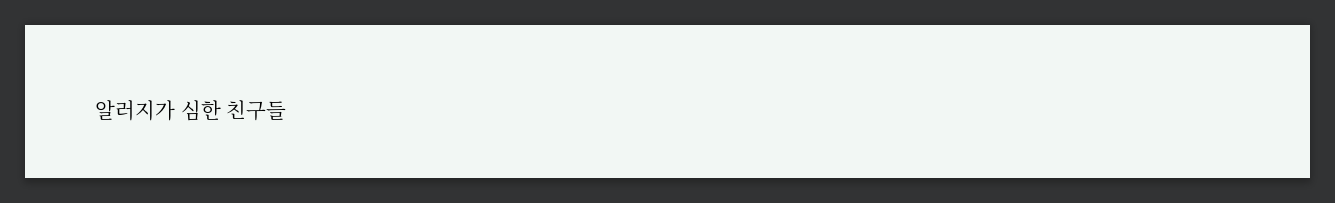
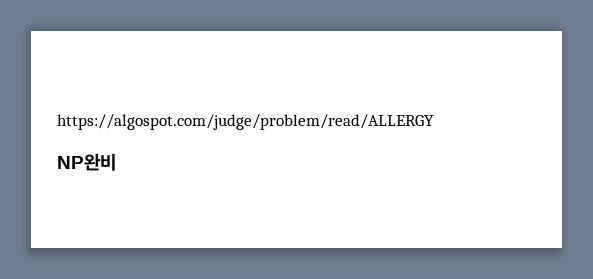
- 알러지가 심한 친구들
+ https://algospot.com/judge/problem/read/ALLERGY
+ NP완비

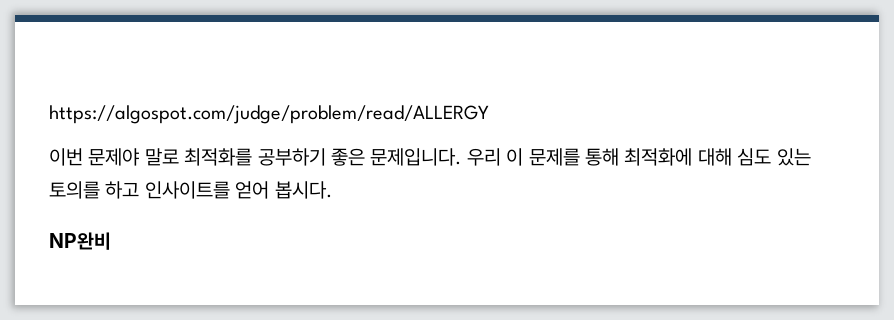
+ 이번 문제야 말로 최적화를 공부하기 좋은 문제입니다. 우리 이 문제를 통해 최적화에 대해 심도 있는 토의를 하고 인사이트를 얻어 봅시다.

